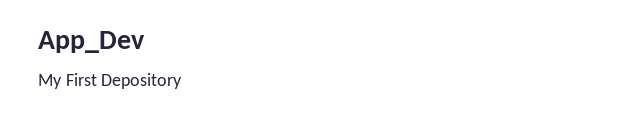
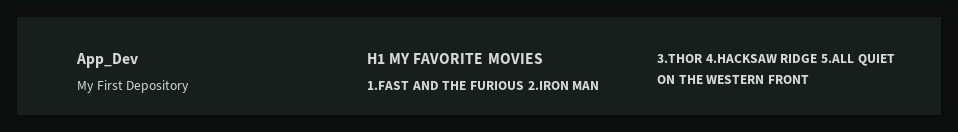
+ H1 MY FAVORITE MOVIES
+ 1.FAST AND THE FURIOUS 2.IRON MAN 3.THOR 4.HACKSAW RIDGE 5.ALL QUIET ON THE WESTERN FRONT

